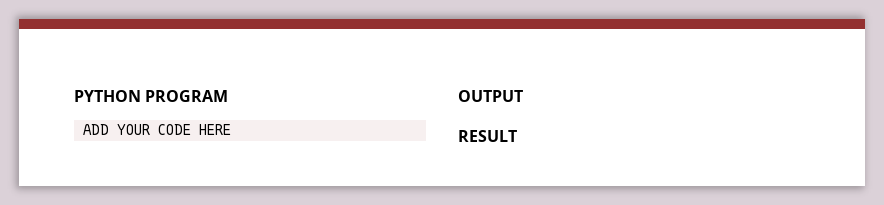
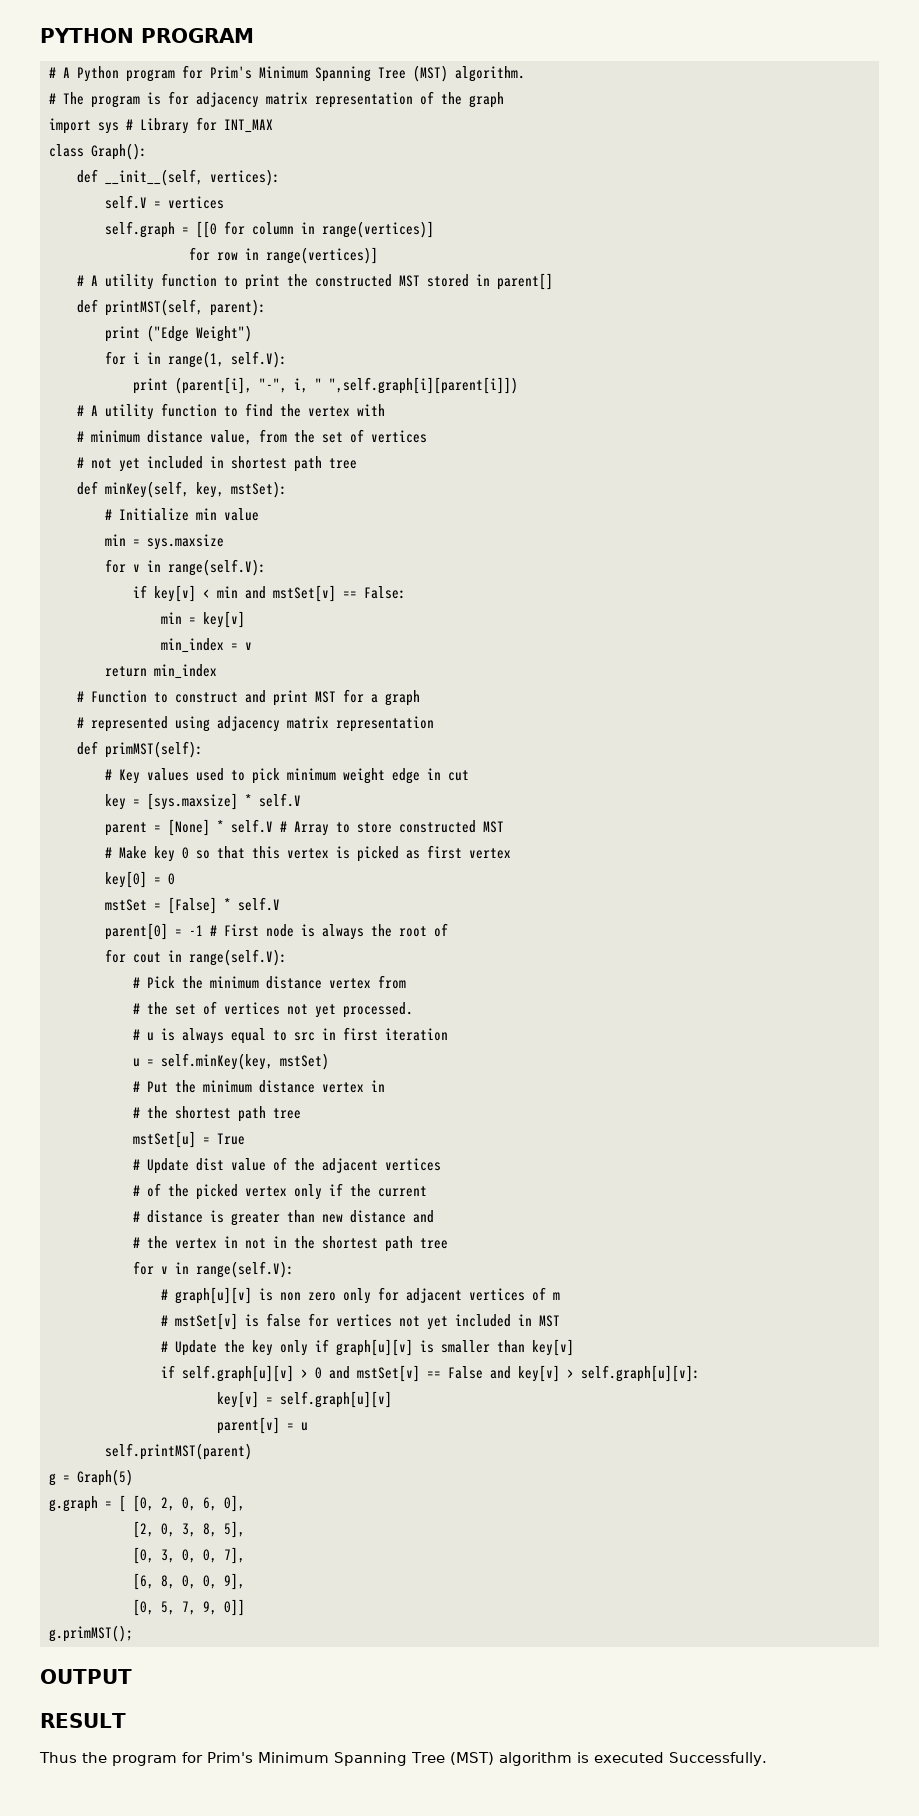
- ADD YOUR CODE HERE
+ # A Python program for Prim's Minimum Spanning Tree (MST) algorithm.
+ # The program is for adjacency matrix representation of the graph
+ import sys # Library for INT_MAX
+ class Graph():
+ def __init__(self, vertices):
+ self.V = vertices
+ self.graph = [[0 for column in range(vertices)]
+ for row in range(vertices)]
+ # A utility function to print the constructed MST stored in parent[]
+ def printMST(self, parent):
+ print ("Edge Weight")
+ for i in range(1, self.V):
+ print (parent[i], "-", i, " ",self.graph[i][parent[i]])
+ # A utility function to find the vertex with
+ # minimum distance value, from the set of vertices
+ # not yet included in shortest path tree
+ def minKey(self, key, mstSet):
+ # Initialize min value
+ min = sys.maxsize
+ for v in range(self.V):
+ if key[v] < min and mstSet[v] == False:
+ min = key[v]
+ min_index = v
+ return min_index
+ # Function to construct and print MST for a graph
+ # represented using adjacency matrix representation
+ def primMST(self):
+ # Key values used to pick minimum weight edge in cut
+ key = [sys.maxsize] * self.V
+ parent = [None] * self.V # Array to store constructed MST
+ # Make key 0 so that this vertex is picked as first vertex
+ key[0] = 0
+ mstSet = [False] * self.V
+ parent[0] = -1 # First node is always the root of
+ for cout in range(self.V):
+ # Pick the minimum distance vertex from
+ # the set of vertices not yet processed.
+ # u is always equal to src in first iteration
+ u = self.minKey(key, mstSet)
+ # Put the minimum distance vertex in
+ # the shortest path tree
+ mstSet[u] = True
+ # Update dist value of the adjacent vertices
+ # of the picked vertex only if the current
+ # distance is greater than new distance and
+ # the vertex in not in the shortest path tree
+ for v in range(self.V):
+ # graph[u][v] is non zero only for adjacent vertices of m
+ # mstSet[v] is false for vertices not yet included in MST
+ # Update the key only if graph[u][v] is smaller than key[v]
+ if self.graph[u][v] > 0 and mstSet[v] == False and key[v] > self.graph[u][v]:
+ key[v] = self.graph[u][v]
+ parent[v] = u
+ self.printMST(parent)
+ g = Graph(5)
+ g.graph = [ [0, 2, 0, 6, 0],
+ [2, 0, 3, 8, 5],
+ [0, 3, 0, 0, 7],
+ [6, 8, 0, 0, 9],
+ [0, 5, 7, 9, 0]]
+ g.primMST();
  OUTPUT
  RESULT
+ Thus the program for Prim's Minimum Spanning Tree (MST) algorithm is executed Successfully.

